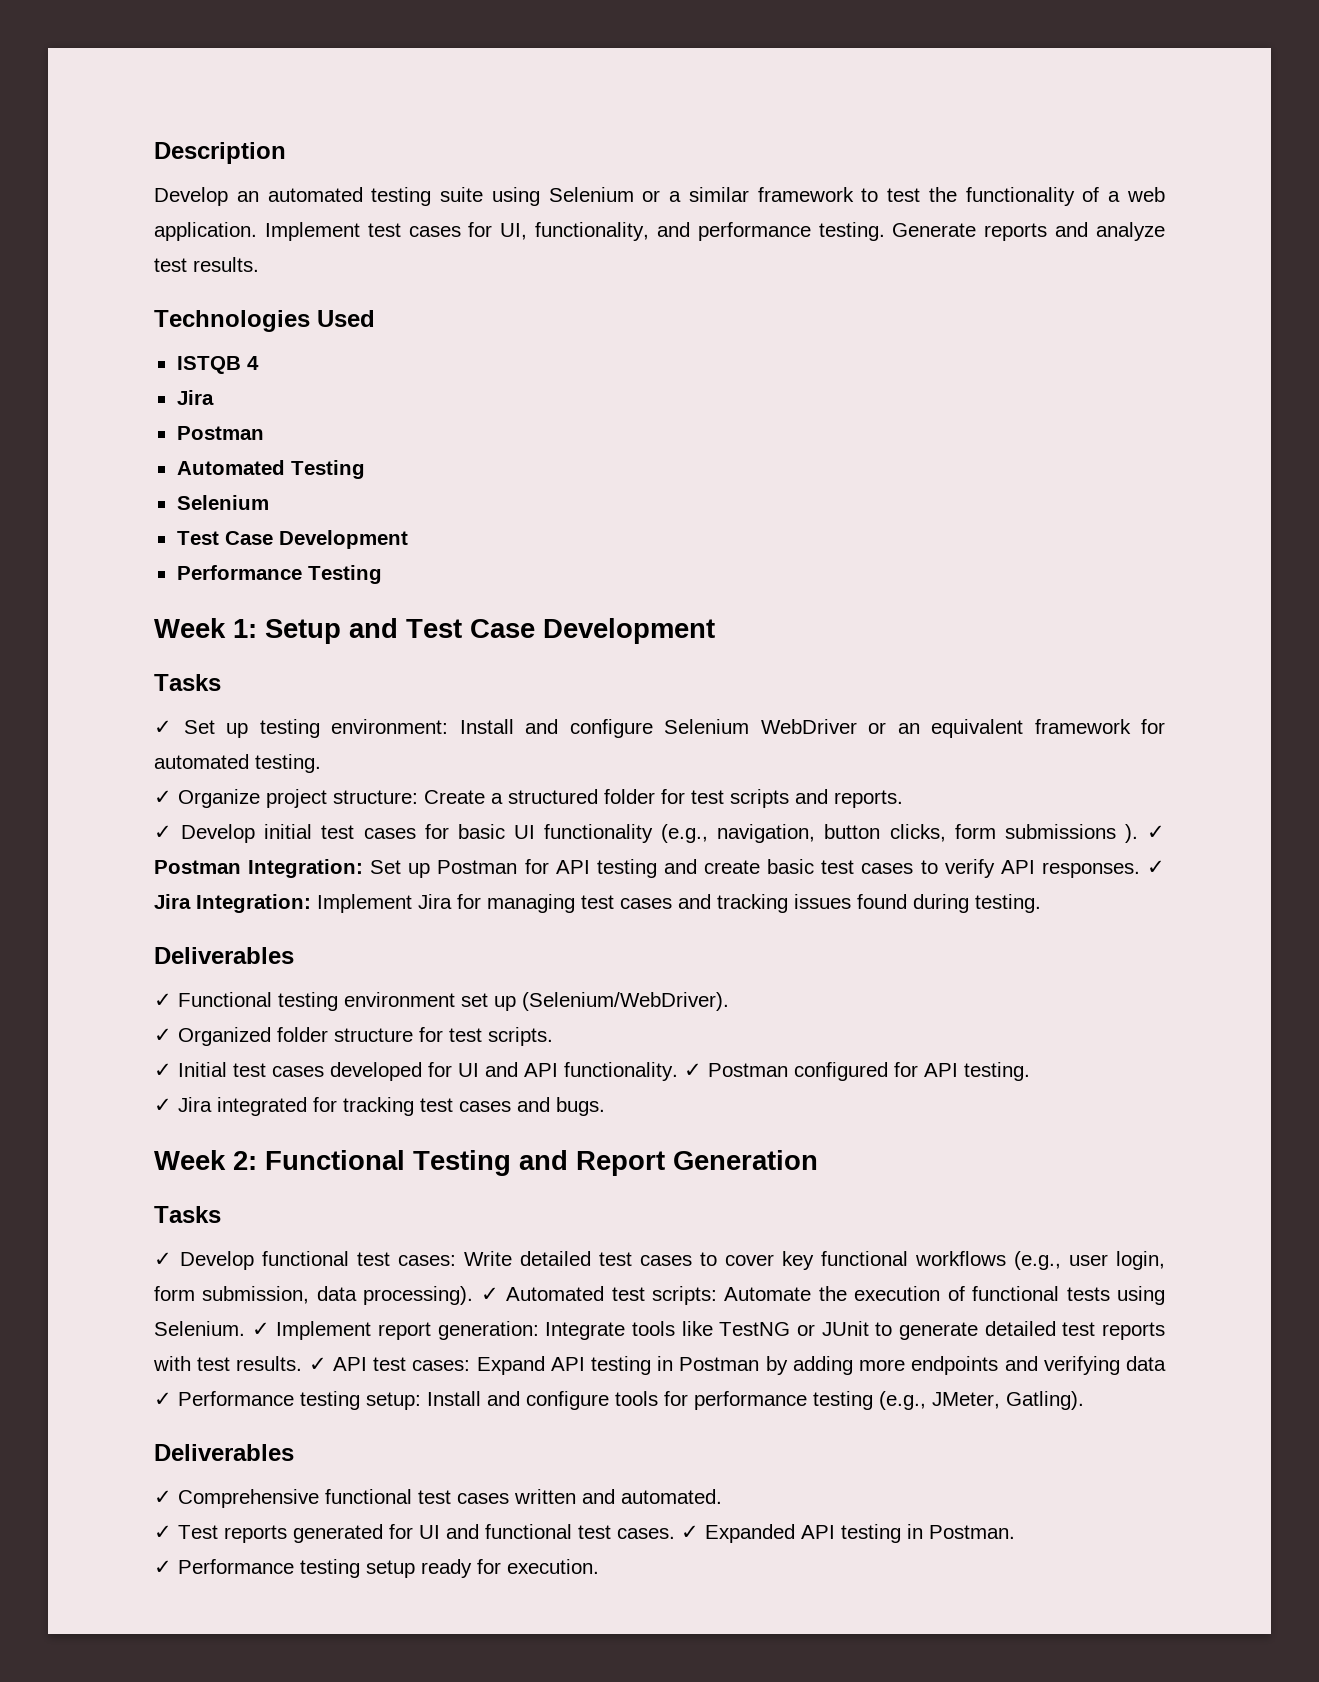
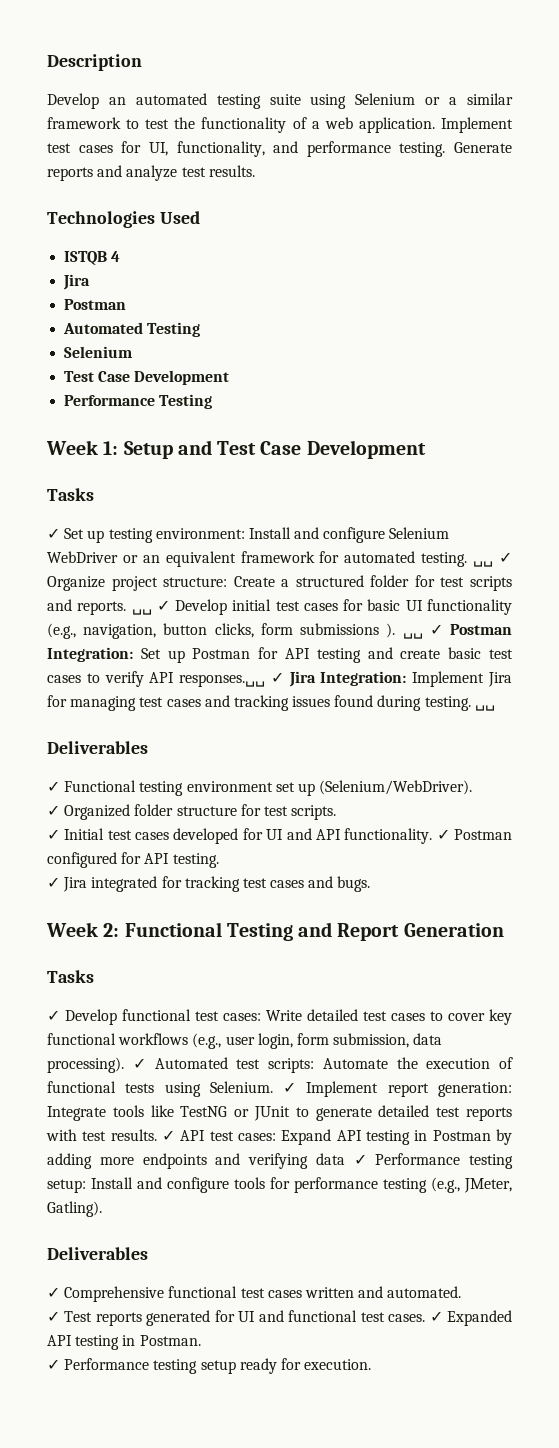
- ✓ Set up testing environment: Install and configure Selenium WebDriver or an equivalent framework for automated testing.
- ✓ Organize project structure: Create a structured folder for test scripts and reports.
- ✓ Develop initial test cases for basic UI functionality (e.g., navigation, button clicks, form submissions ).
+ ✓ Set up testing environment: Install and configure Selenium WebDriver or an equivalent framework for automated testing. ␣␣ ✓ Organize project structure: Create a structured folder for test scripts and reports. ␣␣ ✓ Develop initial test cases for basic UI functionality (e.g., navigation, button clicks, form submissions ).
- ✓ Postman Integration: Set up Postman for API testing and create basic test cases to verify API responses. ✓ Jira Integration: Implement Jira for managing test cases and tracking issues found during testing.
+ ␣␣ ✓ Postman Integration: Set up Postman for API testing and create basic test cases to verify API responses.␣␣ ✓ Jira Integration: Implement Jira for managing test cases and tracking issues found during testing. ␣␣

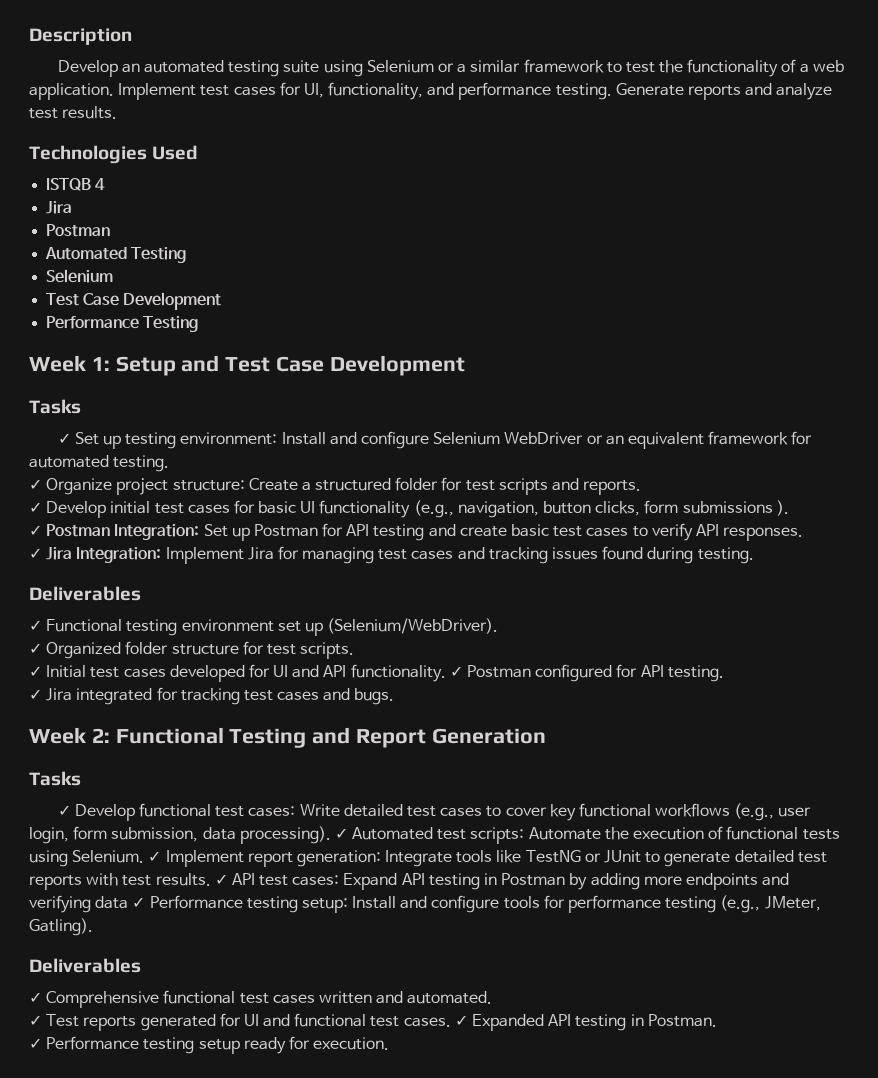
- Install and configure Selenium WebDriver or an equivalent framework for automated testing. ␣␣ ✓ Organize project structure:
+ Install and configure Selenium WebDriver or an equivalent framework for automated testing.
+ ✓ Organize project structure:
- Create a structured folder for test scripts and reports. ␣␣ ✓ Develop initial test cases for basic UI functionality (e.g., navigation, button clicks, form submissions ). ␣␣ ✓ Postman Integration:
+ Create a structured folder for test scripts and reports.
+ ✓ Develop initial test cases for basic UI functionality (e.g., navigation, button clicks, form submissions ).
+ ✓ Postman Integration:
- Set up Postman for API testing and create basic test cases to verify API responses.␣␣ ✓ Jira Integration:
+ Set up Postman for API testing and create basic test cases to verify API responses.
+ ✓ Jira Integration:
- Implement Jira for managing test cases and tracking issues found during testing. ␣␣
+ Implement Jira for managing test cases and tracking issues found during testing.

